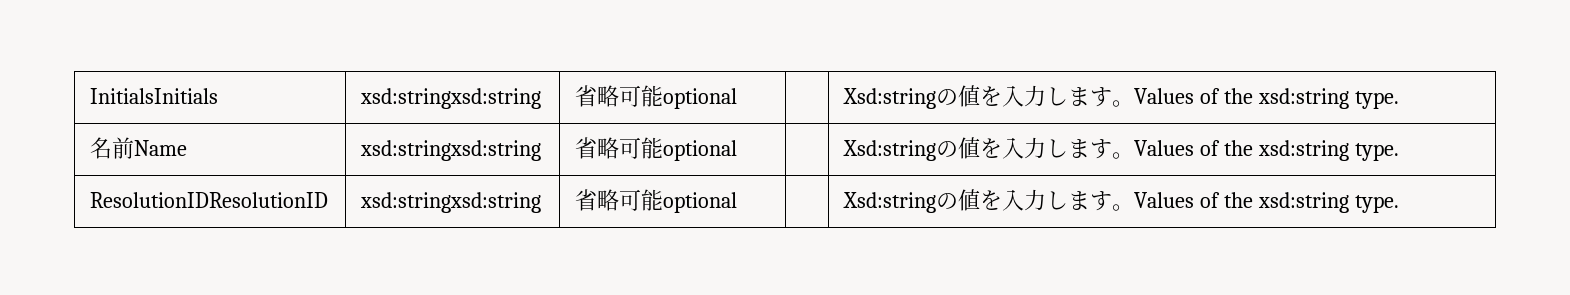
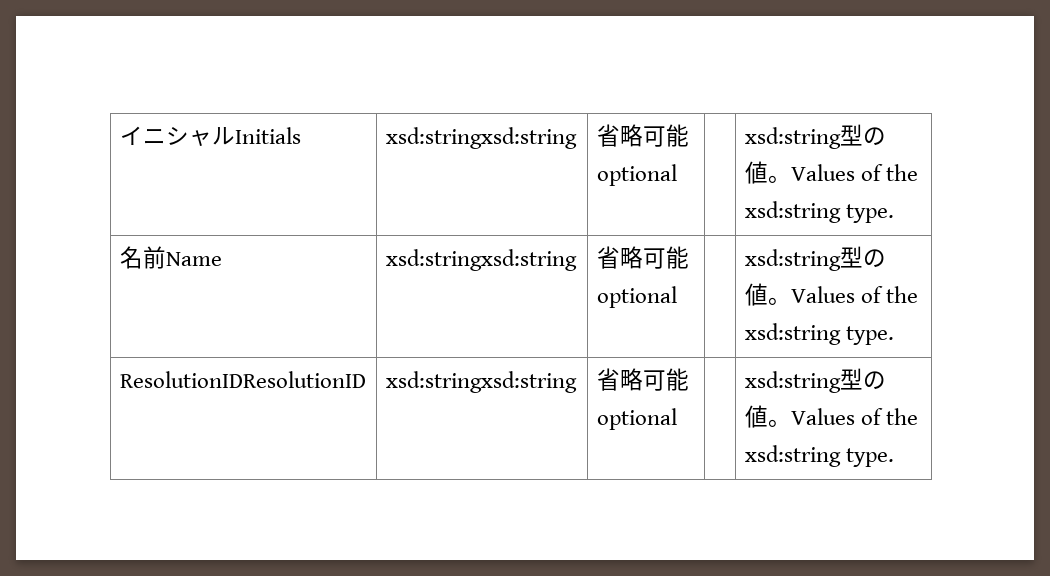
- InitialsInitials | xsd:stringxsd:string | 省略可能optional | | Xsd:stringの値を入力します。Values of the xsd:string type.
+ イニシャルInitials | xsd:stringxsd:string | 省略可能optional | | xsd:string型の値。Values of the xsd:string type.
- 名前Name | xsd:stringxsd:string | 省略可能optional | | Xsd:stringの値を入力します。Values of the xsd:string type.
+ 名前Name | xsd:stringxsd:string | 省略可能optional | | xsd:string型の値。Values of the xsd:string type.
- ResolutionIDResolutionID | xsd:stringxsd:string | 省略可能optional | | Xsd:stringの値を入力します。Values of the xsd:string type.
+ ResolutionIDResolutionID | xsd:stringxsd:string | 省略可能optional | | xsd:string型の値。Values of the xsd:string type.

